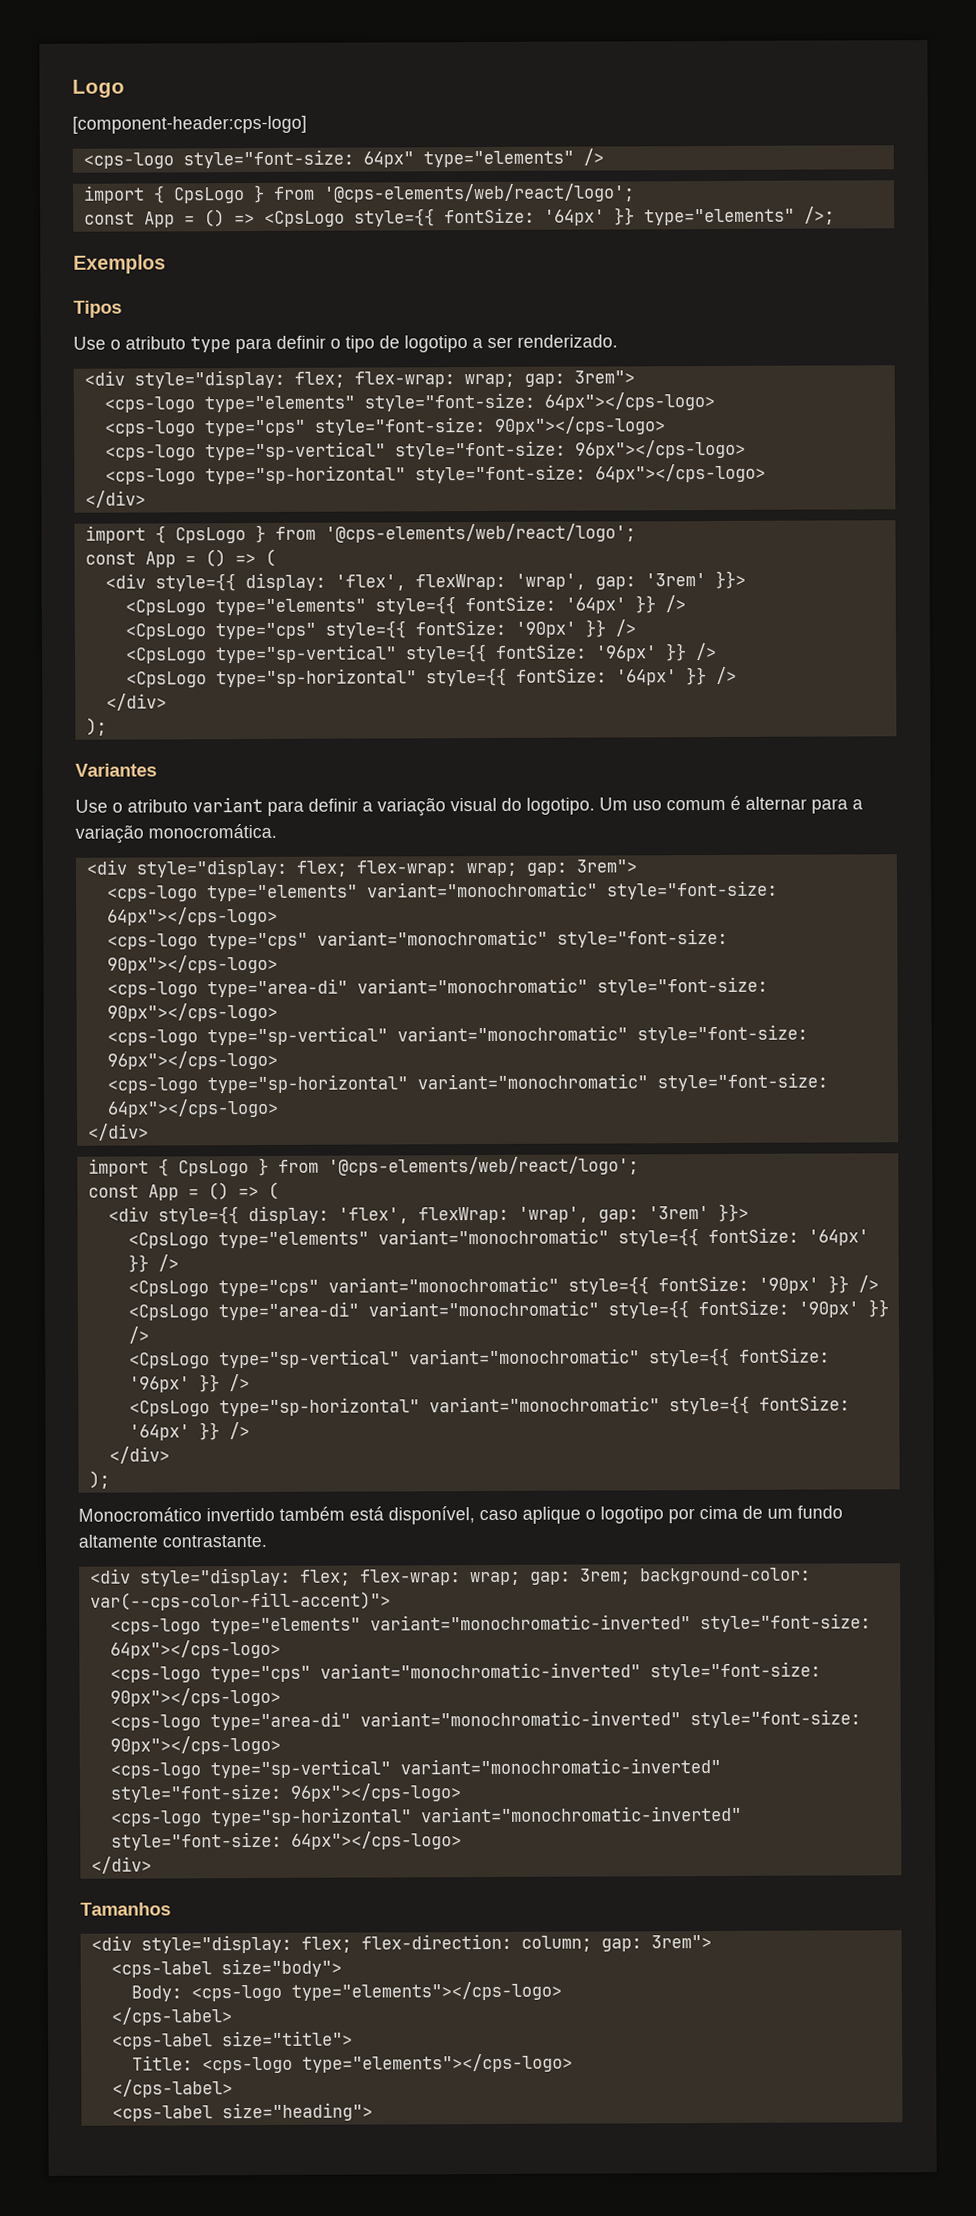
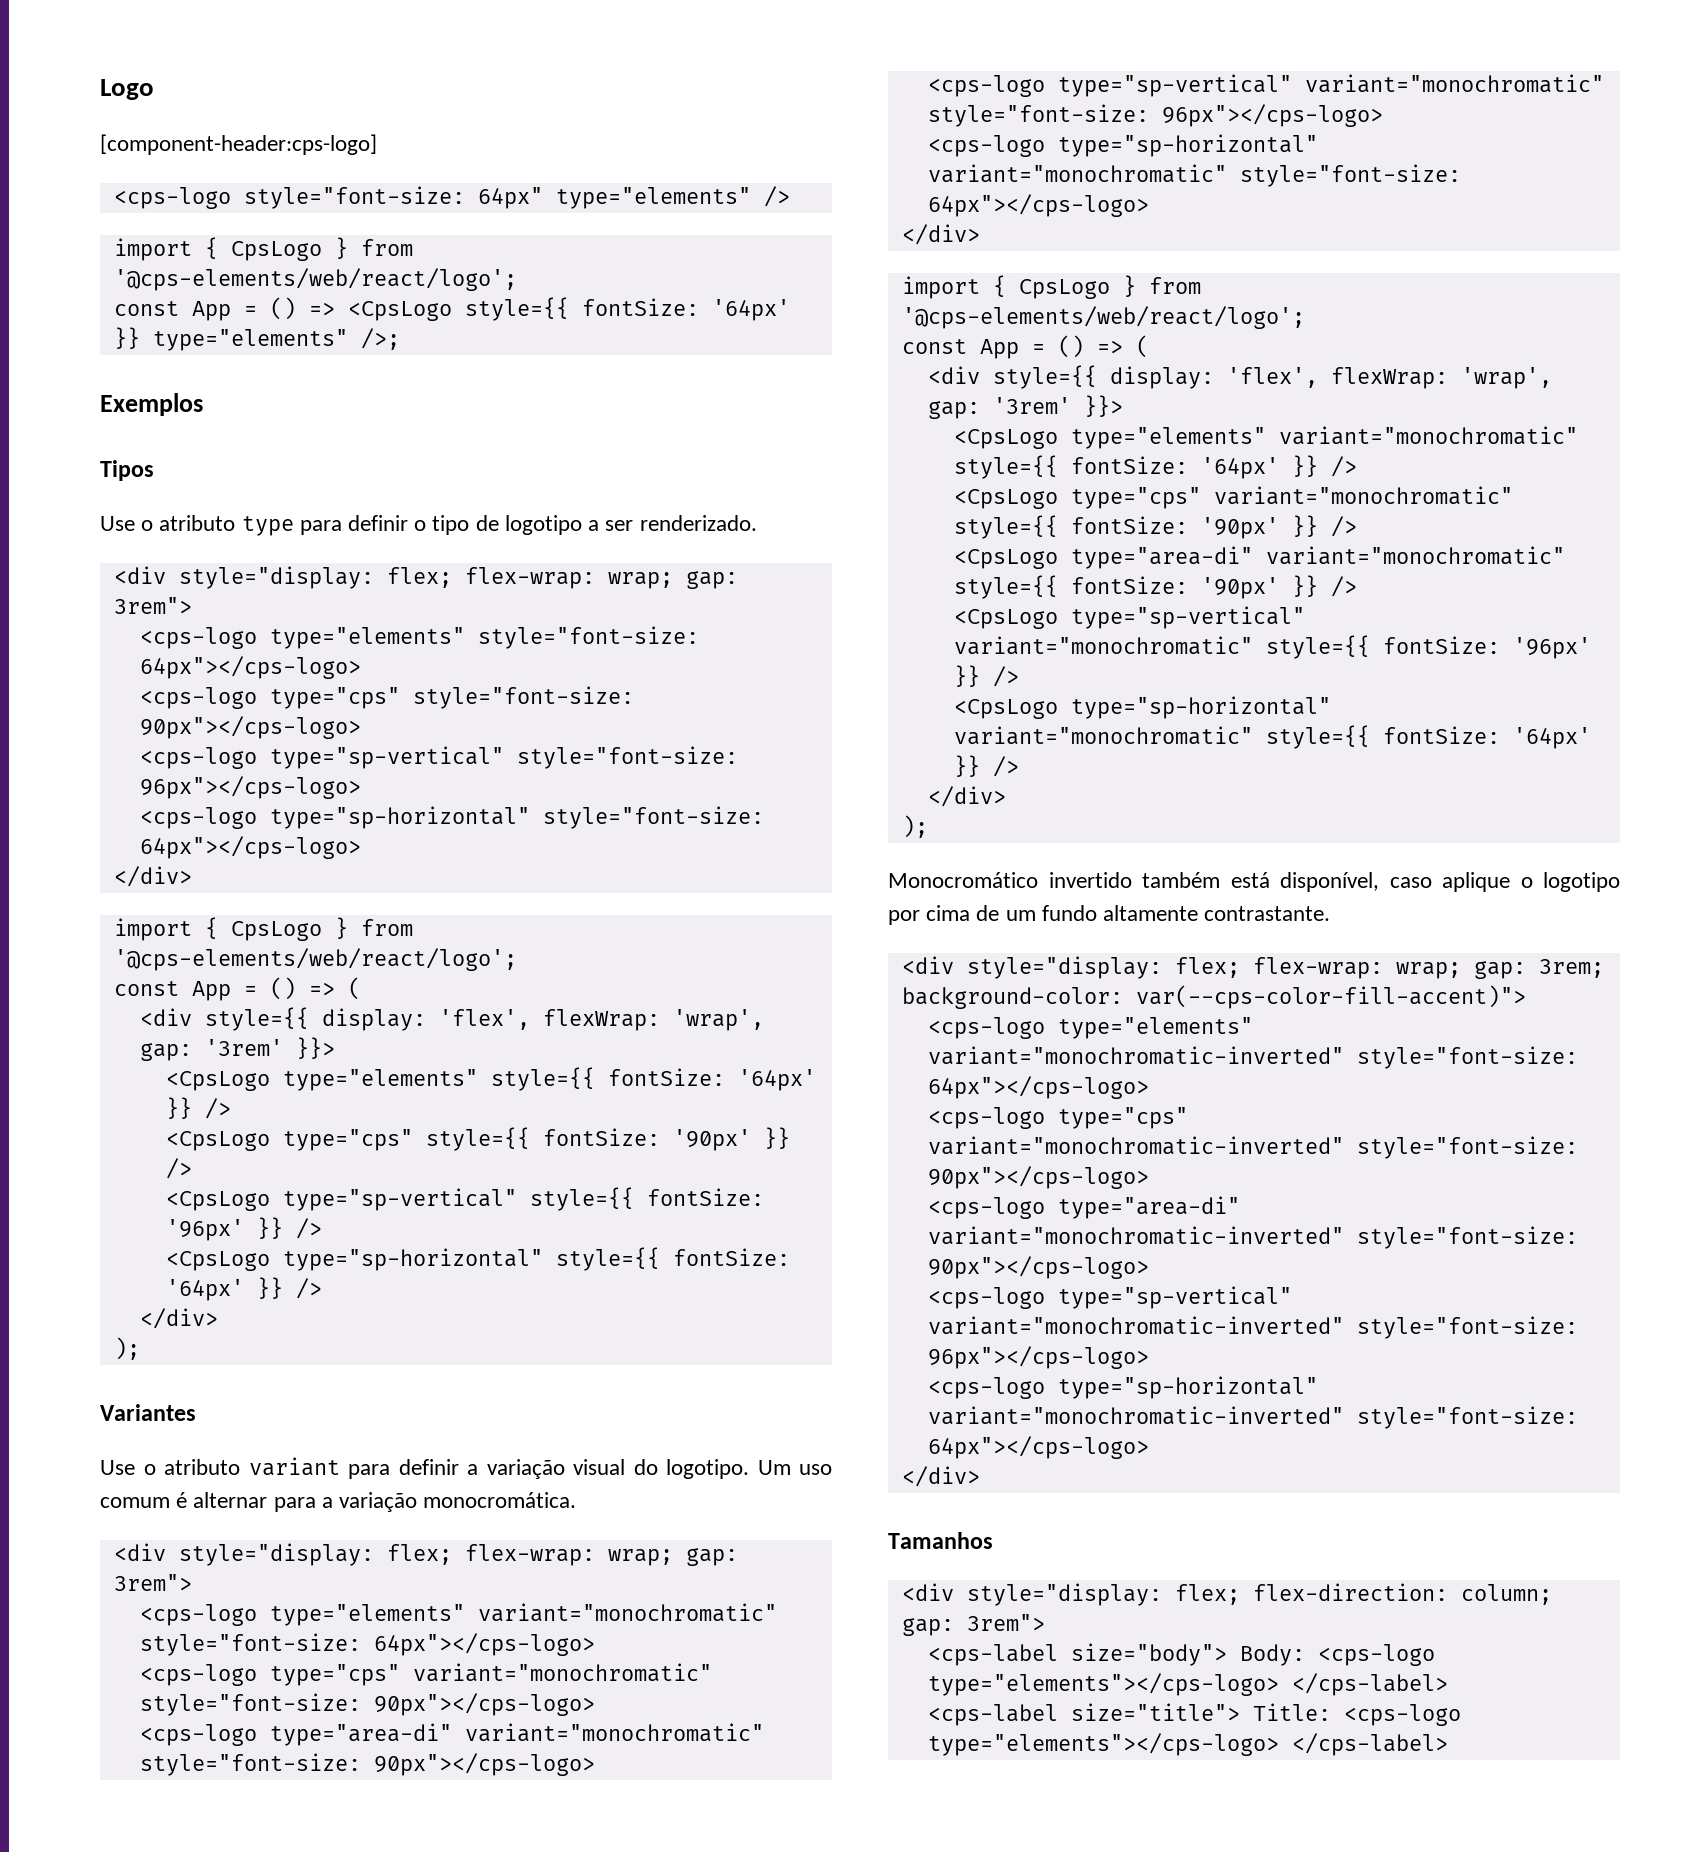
- <cps-label size="body">
- Body: <cps-logo type="elements"></cps-logo>
- </cps-label>
+ <cps-label size="body"> Body: <cps-logo type="elements"></cps-logo> </cps-label>
- <cps-label size="title">
- Title: <cps-logo type="elements"></cps-logo>
- </cps-label>
- <cps-label size="heading">
+ <cps-label size="title"> Title: <cps-logo type="elements"></cps-logo> </cps-label>

